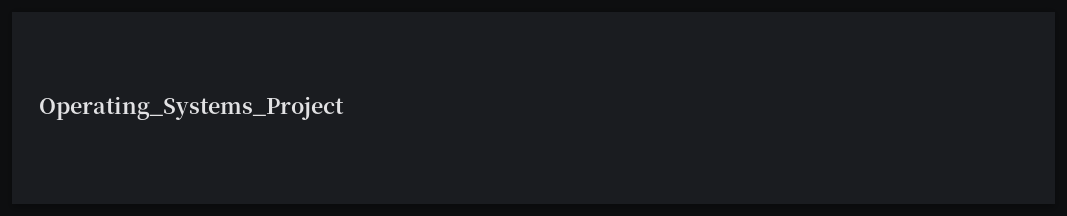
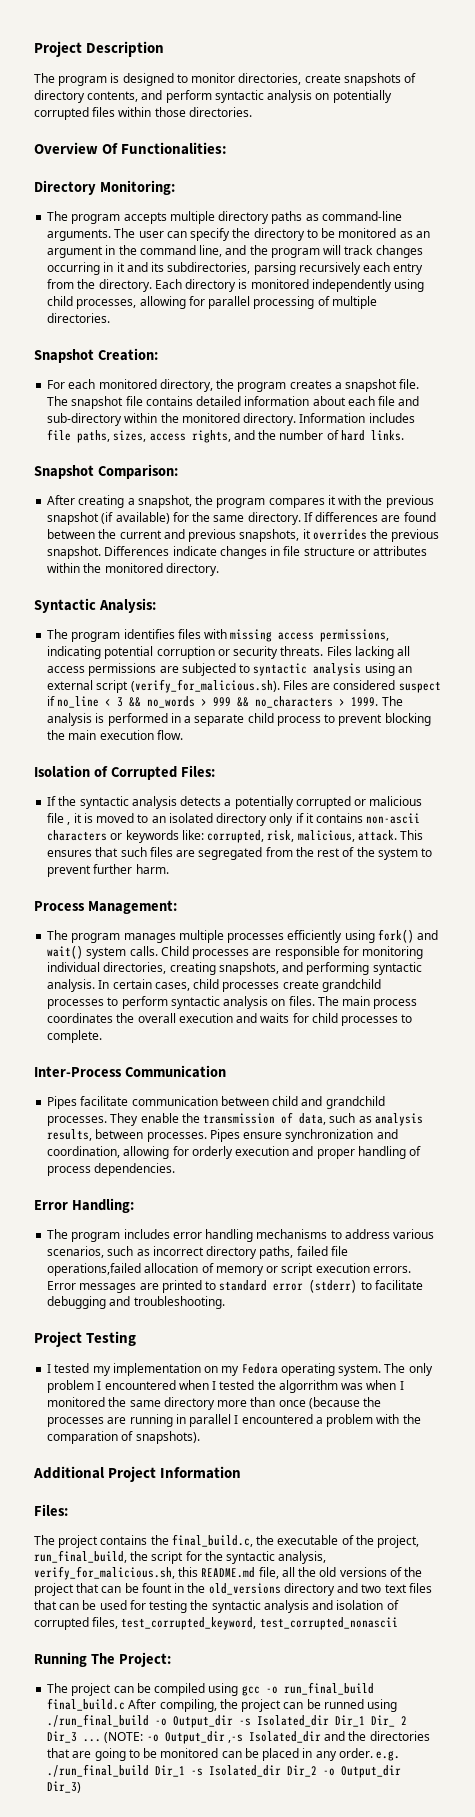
- Operating_Systems_Project
+ Project Description
+ The program is designed to monitor directories, create snapshots of directory contents, and perform syntactic analysis on potentially corrupted files within those directories.
+ Overview Of Functionalities:
+ Directory Monitoring:
+ The program accepts multiple directory paths as command-line arguments. The user can specify the directory to be monitored as an argument in the command line, and the program will track changes occurring in it and its subdirectories, parsing recursively each entry from the directory. Each directory is monitored independently using child processes, allowing for parallel processing of multiple directories.
+ Snapshot Creation:
+ For each monitored directory, the program creates a snapshot file. The snapshot file contains detailed information about each file and sub-directory within the monitored directory. Information includes file paths, sizes, access rights, and the number of hard links.
+ Snapshot Comparison:
+ After creating a snapshot, the program compares it with the previous snapshot (if available) for the same directory. If differences are found between the current and previous snapshots, it overrides the previous snapshot. Differences indicate changes in file structure or attributes within the monitored directory.
+ Syntactic Analysis:
+ The program identifies files with missing access permissions, indicating potential corruption or security threats. Files lacking all access permissions are subjected to syntactic analysis using an external script (verify_for_malicious.sh). Files are considered suspect if no_line < 3 && no_words > 999 && no_characters > 1999. The analysis is performed in a separate child process to prevent blocking the main execution flow.
+ Isolation of Corrupted Files:
+ If the syntactic analysis detects a potentially corrupted or malicious file , it is moved to an isolated directory only if it contains non-ascii characters or keywords like: corrupted, risk, malicious, attack. This ensures that such files are segregated from the rest of the system to prevent further harm.
+ Process Management:
+ The program manages multiple processes efficiently using fork() and wait() system calls. Child processes are responsible for monitoring individual directories, creating snapshots, and performing syntactic analysis. In certain cases, child processes create grandchild processes to perform syntactic analysis on files. The main process coordinates the overall execution and waits for child processes to complete.
+ Inter-Process Communication
+ Pipes facilitate communication between child and grandchild processes. They enable the transmission of data, such as analysis results, between processes. Pipes ensure synchronization and coordination, allowing for orderly execution and proper handling of process dependencies.
+ Error Handling:
+ The program includes error handling mechanisms to address various scenarios, such as incorrect directory paths, failed file operations,failed allocation of memory or script execution errors. Error messages are printed to standard error (stderr) to facilitate debugging and troubleshooting.
+ Project Testing
+ I tested my implementation on my Fedora operating system. The only problem I encountered when I tested the algorrithm was when I monitored the same directory more than once (because the processes are running in parallel I encountered a problem with the comparation of snapshots).
+ Additional Project Information
+ Files:
+ The project contains the final_build.c, the executable of the project, run_final_build, the script for the syntactic analysis, verify_for_malicious.sh, this README.md file, all the old versions of the project that can be fount in the old_versions directory and two text files that can be used for testing the syntactic analysis and isolation of corrupted files, test_corrupted_keyword, test_corrupted_nonascii
+ Running The Project:
+ The project can be compiled using gcc -o run_final_build final_build.c After compiling, the project can be runned using ./run_final_build -o Output_dir -s Isolated_dir Dir_1 Dir_ 2 Dir_3 ... (NOTE: -o Output_dir ,-s Isolated_dir and the directories that are going to be monitored can be placed in any order. e.g. ./run_final_build Dir_1 -s Isolated_dir Dir_2 -o Output_dir Dir_3)

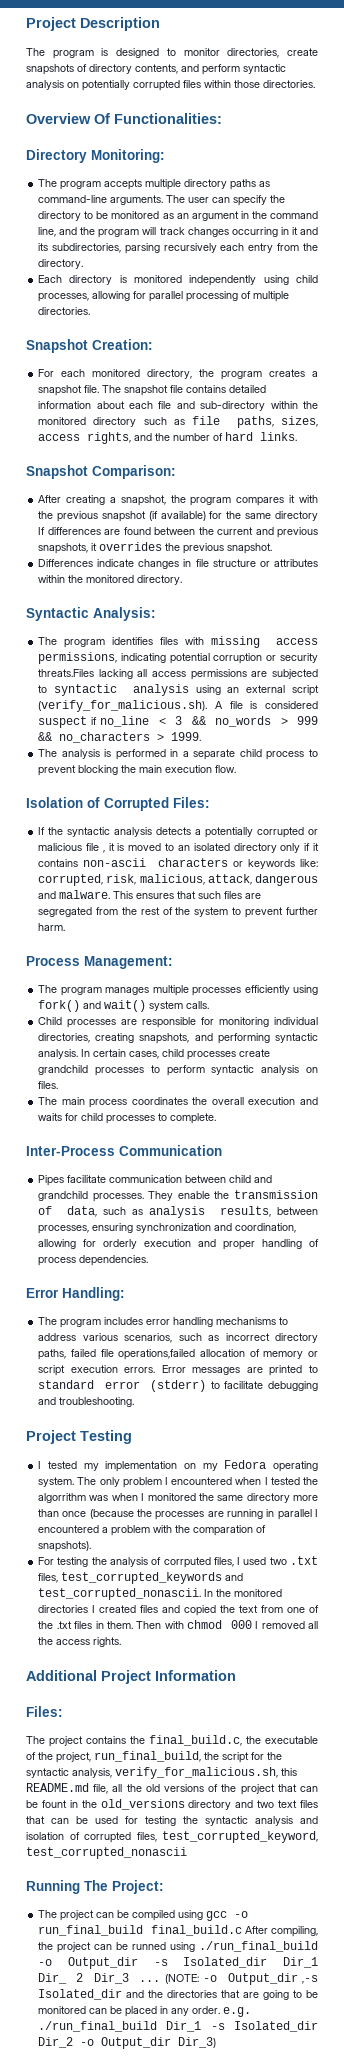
- The user can specify the directory to be monitored as an argument in the command line, and the program will track changes occurring in it and its subdirectories, parsing recursively each entry from the directory. Each directory is monitored independently using child processes, allowing for parallel processing of multiple directories.
+ The user can specify the directory to be monitored as an argument in the command line, and the program will track changes occurring in it and its subdirectories, parsing recursively each entry from the directory.
+ Each directory is monitored independently using child processes, allowing for parallel processing of multiple directories.
- The snapshot file contains detailed information about each file and sub-directory within the monitored directory. Information includes file paths, sizes, access rights, and the number of hard links.
+ The snapshot file contains detailed information about each file and sub-directory within the monitored directory such as file paths, sizes, access rights, and the number of hard links.
- After creating a snapshot, the program compares it with the previous snapshot (if available) for the same directory. If differences are found between the current and previous snapshots, it overrides the previous snapshot. Differences indicate changes in file structure or attributes within the monitored directory.
+ After creating a snapshot, the program compares it with the previous snapshot (if available) for the same directory If differences are found between the current and previous snapshots, it overrides the previous snapshot.
+ Differences indicate changes in file structure or attributes within the monitored directory.
- The program identifies files with missing access permissions, indicating potential corruption or security threats. Files lacking all access permissions are subjected to syntactic analysis using an external script (verify_for_malicious.sh). Files are considered suspect if no_line < 3 && no_words > 999 && no_characters > 1999. The analysis is performed in a separate child process to prevent blocking the main execution flow.
+ The program identifies files with missing access permissions, indicating potential corruption or security threats.Files lacking all access permissions are subjected to syntactic analysis using an external script (verify_for_malicious.sh). A file is considered suspect if no_line < 3 && no_words > 999 && no_characters > 1999.
+ The analysis is performed in a separate child process to prevent blocking the main execution flow.
- If the syntactic analysis detects a potentially corrupted or malicious file , it is moved to an isolated directory only if it contains non-ascii characters or keywords like: corrupted, risk, malicious, attack.
+ If the syntactic analysis detects a potentially corrupted or malicious file , it is moved to an isolated directory only if it contains non-ascii characters or keywords like: corrupted, risk, malicious, attack, dangerous and malware.
- The program manages multiple processes efficiently using fork() and wait() system calls. Child processes are responsible for monitoring individual directories, creating snapshots, and performing syntactic analysis.
+ The program manages multiple processes efficiently using fork() and wait() system calls.
+ Child processes are responsible for monitoring individual directories, creating snapshots, and performing syntactic analysis.
- In certain cases, child processes create grandchild processes to perform syntactic analysis on files. The main process coordinates the overall execution and waits for child processes to complete.
+ In certain cases, child processes create grandchild processes to perform syntactic analysis on files.
+ The main process coordinates the overall execution and waits for child processes to complete.
- They enable the transmission of data, such as analysis results, between processes. Pipes ensure synchronization and coordination, allowing for orderly execution and proper handling of process dependencies.
+ They enable the transmission of data, such as analysis results, between processes, ensuring synchronization and coordination, allowing for orderly execution and proper handling of process dependencies.
+ For testing the analysis of corrputed files, I used two .txt files, test_corrupted_keywords and test_corrupted_nonascii. In the monitored directories I created files and copied the text from one of the .txt files in them. Then with chmod 000 I removed all the access rights.

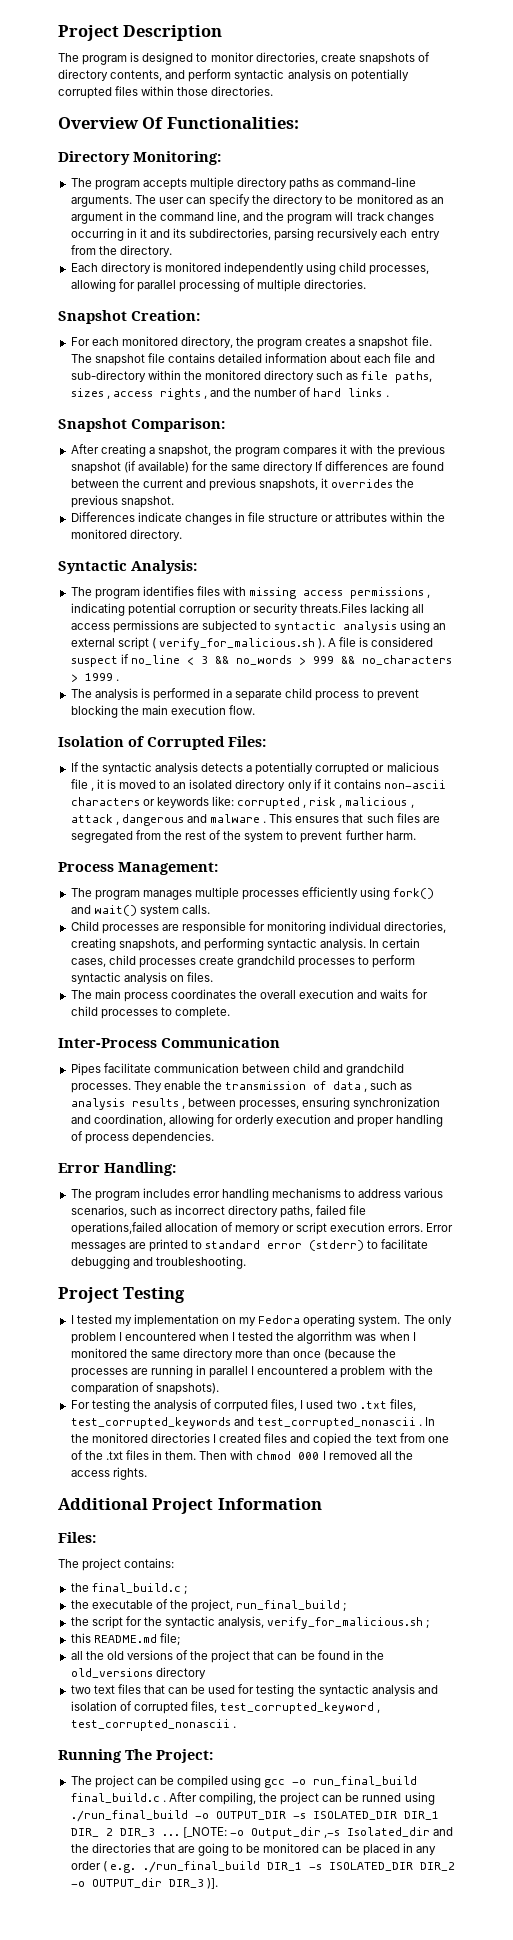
- The snapshot file contains detailed information about each file and sub-directory within the monitored directory such as file paths, sizes, access rights, and the number of hard links.
+ The snapshot file contains detailed information about each file and sub-directory within the monitored directory such as file paths, sizes , access rights , and the number of hard links .
- The program identifies files with missing access permissions, indicating potential corruption or security threats.Files lacking all access permissions are subjected to syntactic analysis using an external script (verify_for_malicious.sh). A file is considered suspect if no_line < 3 && no_words > 999 && no_characters > 1999.
+ The program identifies files with missing access permissions , indicating potential corruption or security threats.Files lacking all access permissions are subjected to syntactic analysis using an external script ( verify_for_malicious.sh ). A file is considered suspect if no_line < 3 && no_words > 999 && no_characters > 1999 .
- If the syntactic analysis detects a potentially corrupted or malicious file , it is moved to an isolated directory only if it contains non-ascii characters or keywords like: corrupted, risk, malicious, attack, dangerous and malware.
+ If the syntactic analysis detects a potentially corrupted or malicious file , it is moved to an isolated directory only if it contains non-ascii characters or keywords like: corrupted , risk , malicious , attack , dangerous and malware .
- They enable the transmission of data, such as analysis results, between processes, ensuring synchronization and coordination, allowing for orderly execution and proper handling of process dependencies.
+ They enable the transmission of data , such as analysis results , between processes, ensuring synchronization and coordination, allowing for orderly execution and proper handling of process dependencies.
- For testing the analysis of corrputed files, I used two .txt files, test_corrupted_keywords and test_corrupted_nonascii.
+ For testing the analysis of corrputed files, I used two .txt files, test_corrupted_keywords and test_corrupted_nonascii .
- The project contains the final_build.c, the executable of the project, run_final_build, the script for the syntactic analysis, verify_for_malicious.sh, this README.md file, all the old versions of the project that can be fount in the old_versions directory and two text files that can be used for testing the syntactic analysis and isolation of corrupted files, test_corrupted_keyword, test_corrupted_nonascii
+ The project contains:
+ the final_build.c ;
+ the executable of the project, run_final_build ;
+ the script for the syntactic analysis, verify_for_malicious.sh ;
+ this README.md file;
+ all the old versions of the project that can be found in the old_versions directory
+ two text files that can be used for testing the syntactic analysis and isolation of corrupted files, test_corrupted_keyword , test_corrupted_nonascii .
- The project can be compiled using gcc -o run_final_build final_build.c After compiling, the project can be runned using ./run_final_build -o Output_dir -s Isolated_dir Dir_1 Dir_ 2 Dir_3 ... (NOTE: -o Output_dir ,-s Isolated_dir and the directories that are going to be monitored can be placed in any order. e.g. ./run_final_build Dir_1 -s Isolated_dir Dir_2 -o Output_dir Dir_3)
+ The project can be compiled using gcc -o run_final_build final_build.c . After compiling, the project can be runned using ./run_final_build -o OUTPUT_DIR -s ISOLATED_DIR DIR_1 DIR_ 2 DIR_3 ... [_NOTE: -o Output_dir ,-s Isolated_dir and the directories that are going to be monitored can be placed in any order ( e.g. ./run_final_build DIR_1 -s ISOLATED_DIR DIR_2 -o OUTPUT_dir DIR_3 )].

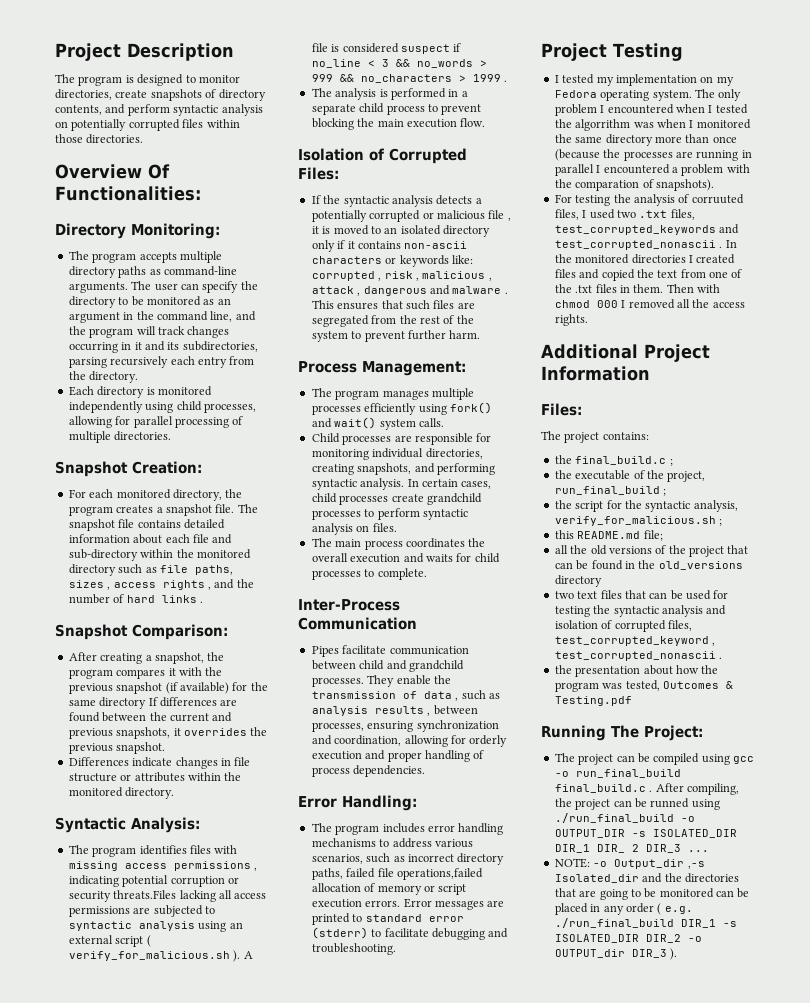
- For testing the analysis of corrputed files, I used two .txt files, test_corrupted_keywords and test_corrupted_nonascii .
+ For testing the analysis of corruuted files, I used two .txt files, test_corrupted_keywords and test_corrupted_nonascii .
+ the presentation about how the program was tested, Outcomes & Testing.pdf
- After compiling, the project can be runned using ./run_final_build -o OUTPUT_DIR -s ISOLATED_DIR DIR_1 DIR_ 2 DIR_3 ... [_NOTE: -o Output_dir ,-s Isolated_dir and the directories that are going to be monitored can be placed in any order ( e.g. ./run_final_build DIR_1 -s ISOLATED_DIR DIR_2 -o OUTPUT_dir DIR_3 )].
+ After compiling, the project can be runned using ./run_final_build -o OUTPUT_DIR -s ISOLATED_DIR DIR_1 DIR_ 2 DIR_3 ...
+ NOTE: -o Output_dir ,-s Isolated_dir and the directories that are going to be monitored can be placed in any order ( e.g. ./run_final_build DIR_1 -s ISOLATED_DIR DIR_2 -o OUTPUT_dir DIR_3 ).

